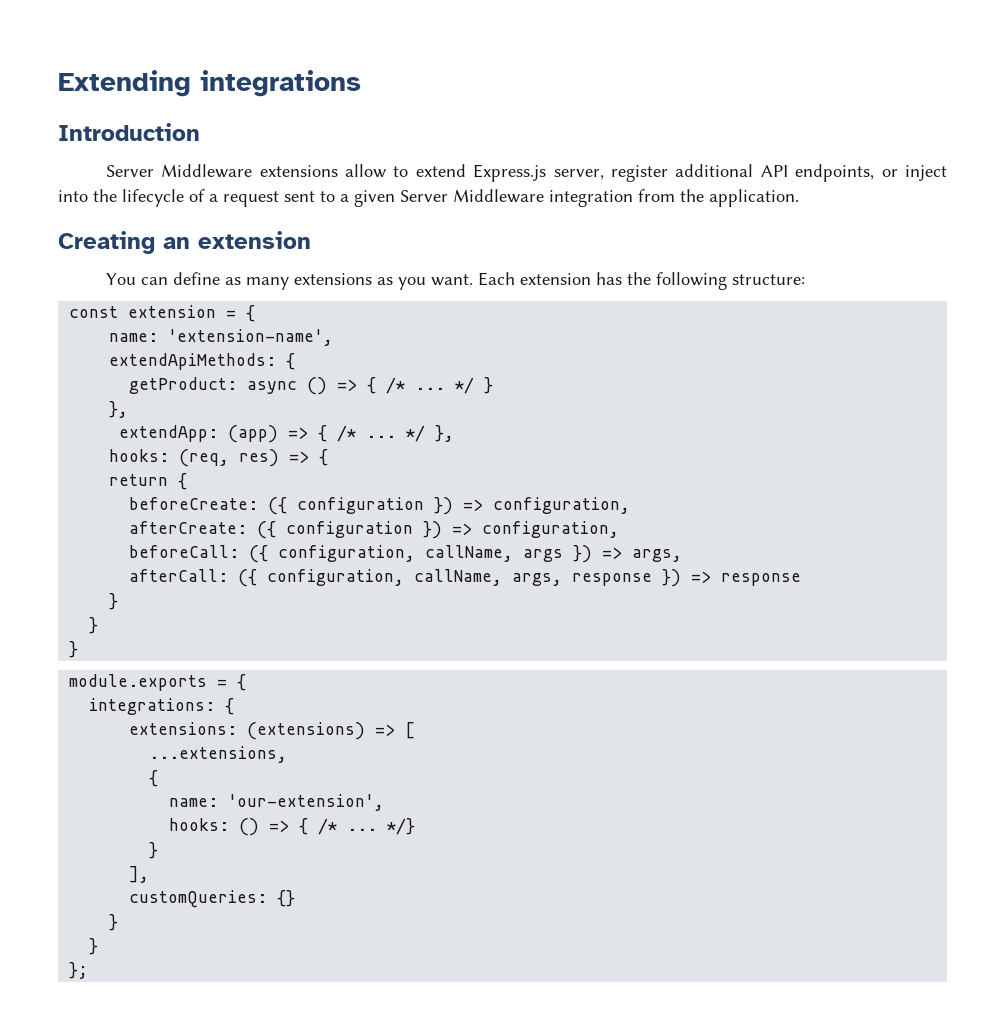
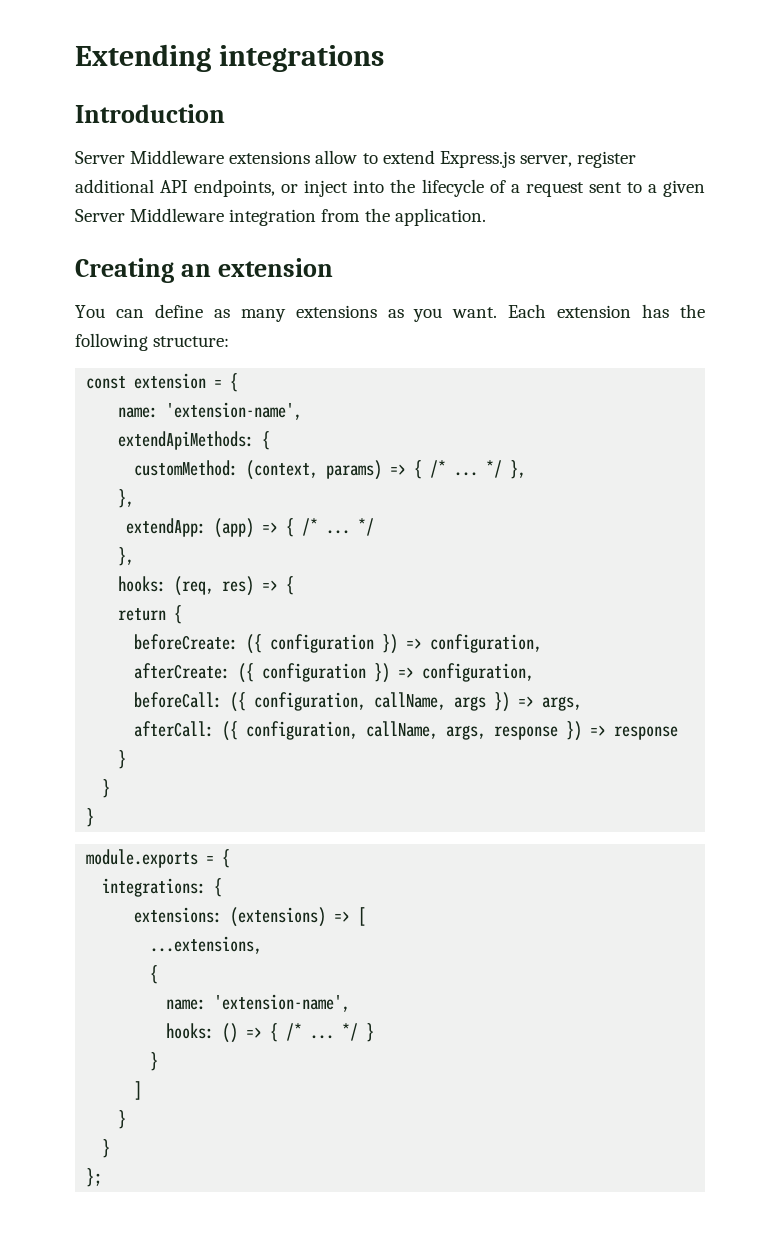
- getProduct: async () => { /* ... */ }
+ customMethod: (context, params) => { /* ... */ },
- extendApp: (app) => { /* ... */ },
+ extendApp: (app) => { /* ... */
+ },
  ...extensions,
  {
- name: 'our-extension',
+ name: 'extension-name',
- */}
+ */ }
  }
- ],
- customQueries: {}
+ ]

